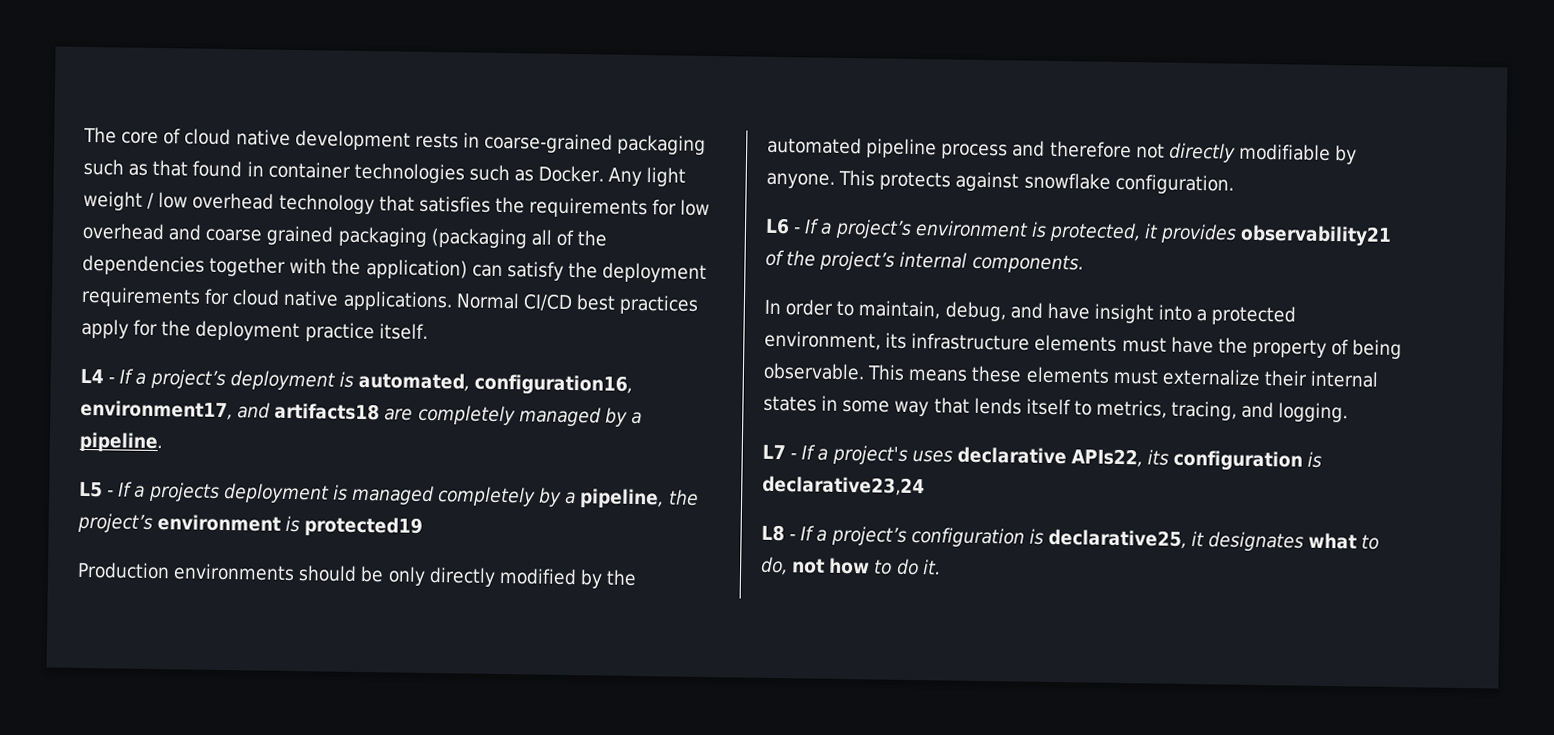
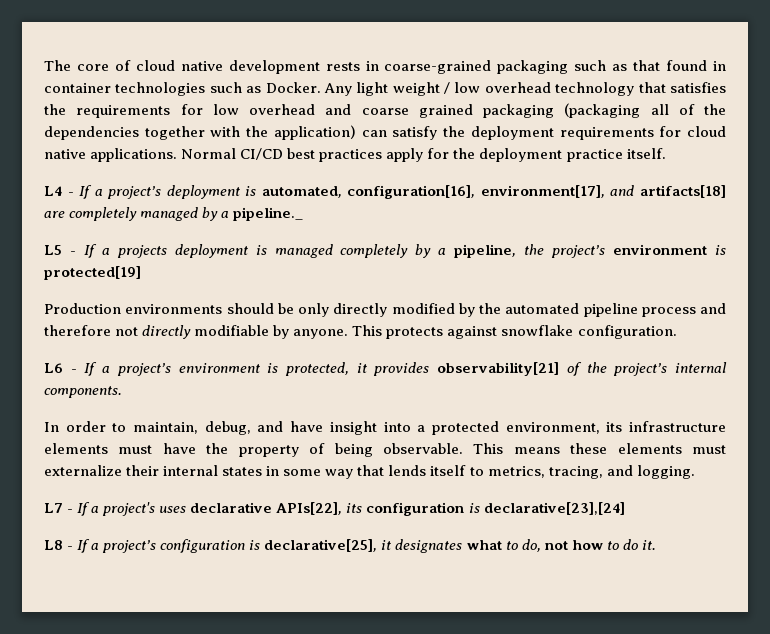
- L4 - If a project’s deployment is automated, configuration16, environment17, and artifacts18 are completely managed by a pipeline.
+ L4 - If a project’s deployment is automated, configuration[16], environment[17], and artifacts[18] are completely managed by a pipeline._
- L5 - If a projects deployment is managed completely by a pipeline, the project’s environment is protected19
+ L5 - If a projects deployment is managed completely by a pipeline, the project’s environment is protected[19]
- L6 - If a project’s environment is protected, it provides observability21 of the project’s internal components.
+ L6 - If a project’s environment is protected, it provides observability[21] of the project’s internal components.
- L7 - If a project's uses declarative APIs22, its configuration is declarative23,24
+ L7 - If a project's uses declarative APIs[22], its configuration is declarative[23],[24]
- L8 - If a project’s configuration is declarative25, it designates what to do, not how to do it.
+ L8 - If a project’s configuration is declarative[25], it designates what to do, not how to do it.

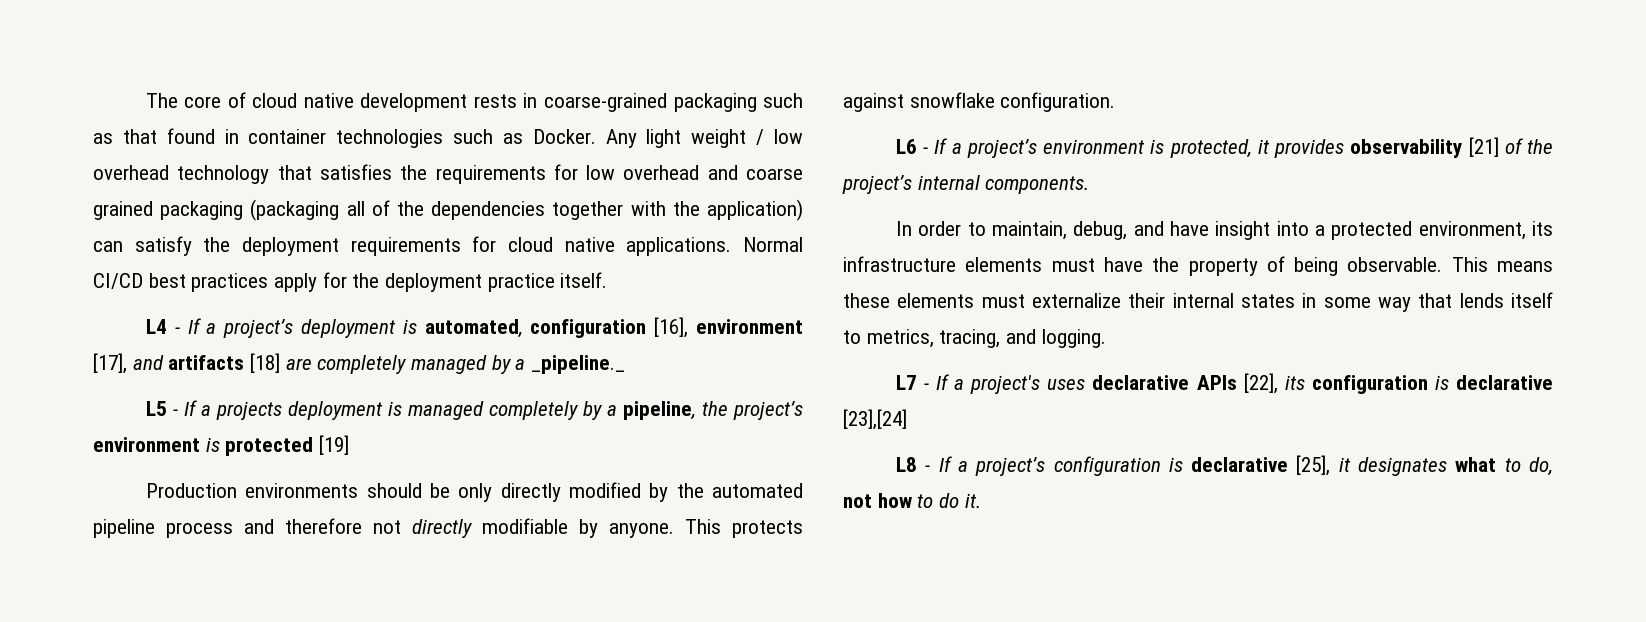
- L4 - If a project’s deployment is automated, configuration[16], environment[17], and artifacts[18] are completely managed by a pipeline._
+ L4 - If a project’s deployment is automated, configuration [16], environment [17], and artifacts [18] are completely managed by a _pipeline._
- L5 - If a projects deployment is managed completely by a pipeline, the project’s environment is protected[19]
+ L5 - If a projects deployment is managed completely by a pipeline, the project’s environment is protected [19]
- L6 - If a project’s environment is protected, it provides observability[21] of the project’s internal components.
+ L6 - If a project’s environment is protected, it provides observability [21] of the project’s internal components.
- L7 - If a project's uses declarative APIs[22], its configuration is declarative[23],[24]
+ L7 - If a project's uses declarative APIs [22], its configuration is declarative [23],[24]
- L8 - If a project’s configuration is declarative[25], it designates what to do, not how to do it.
+ L8 - If a project’s configuration is declarative [25], it designates what to do, not how to do it.

